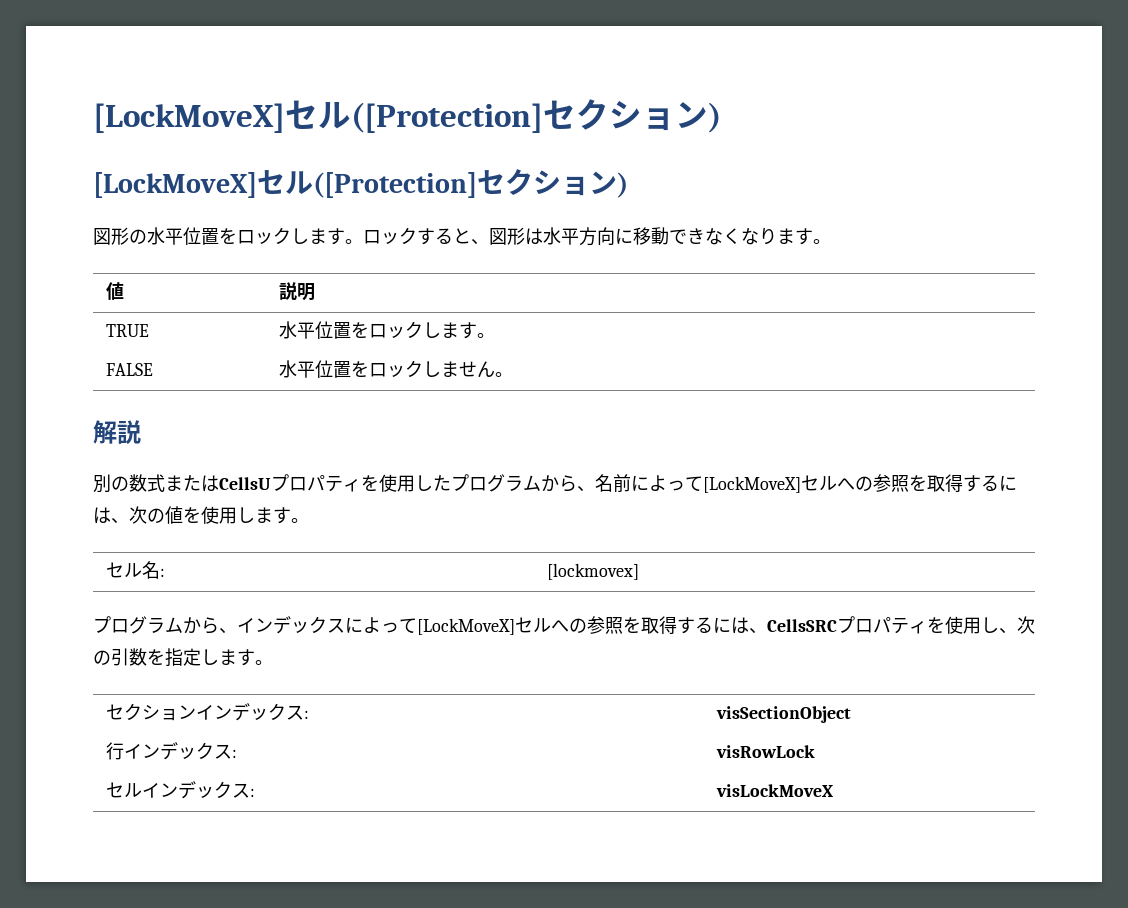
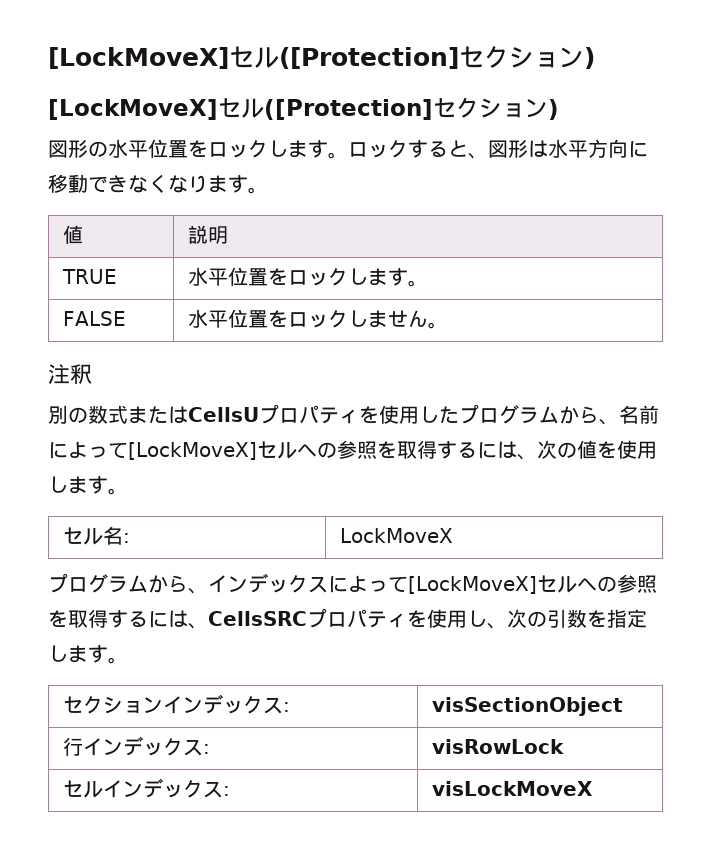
- 解説
+ 注釈
- セル名: | [lockmovex]
+ セル名: | LockMoveX

